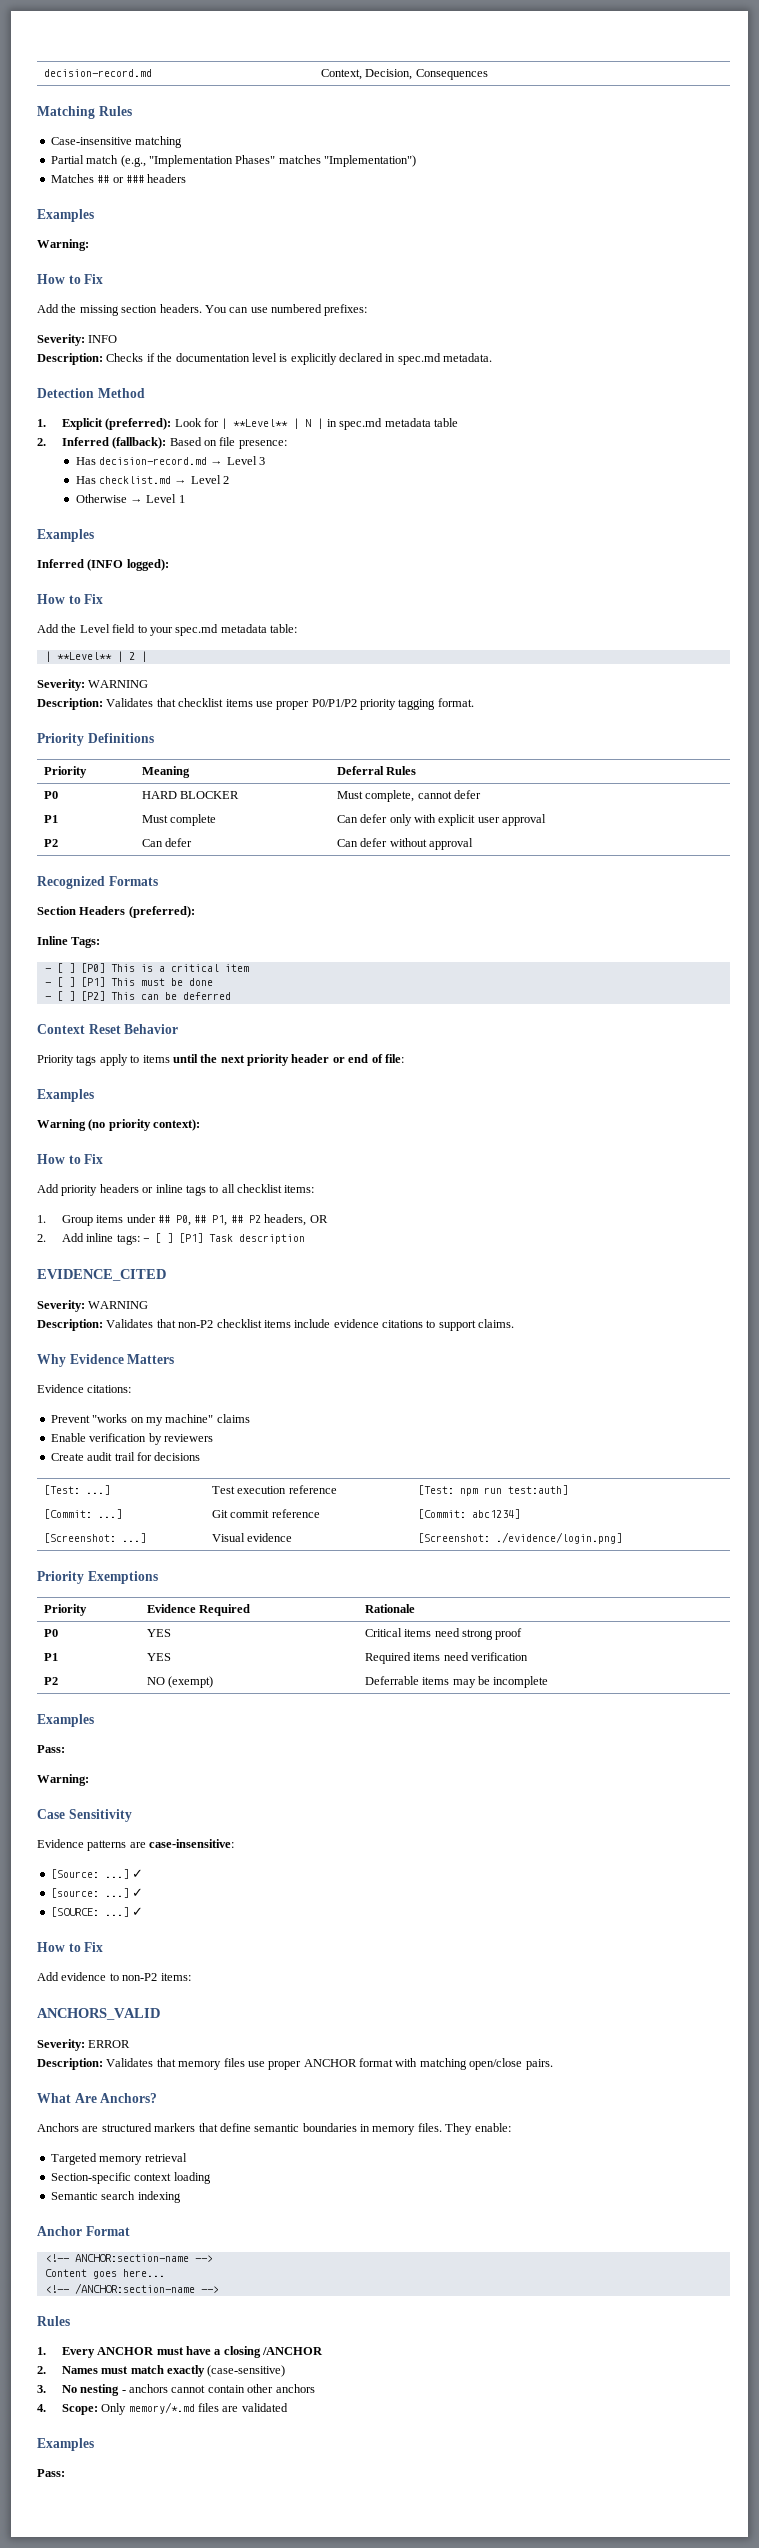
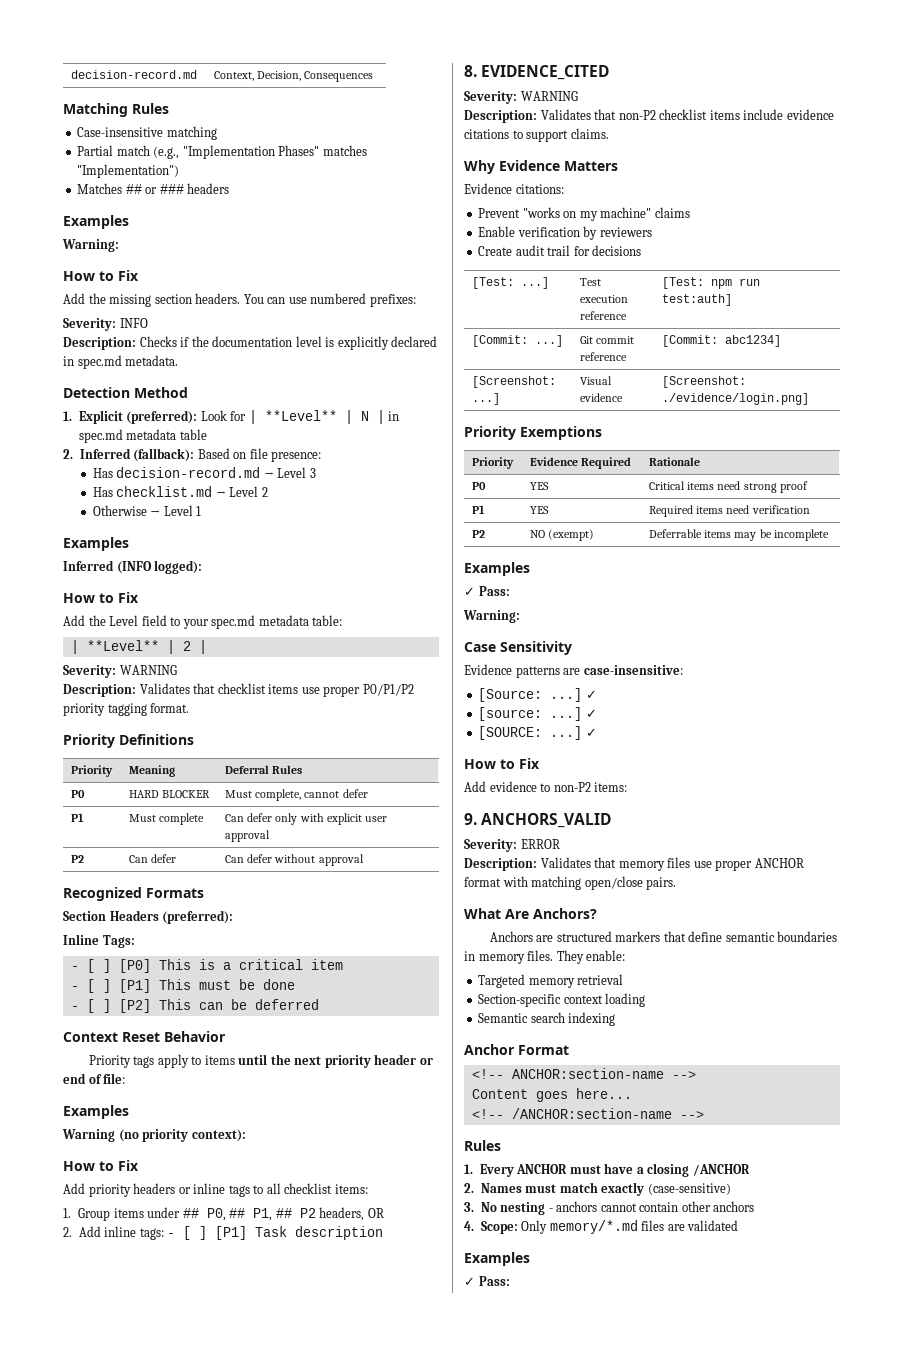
- EVIDENCE_CITED
+ 8. EVIDENCE_CITED
  P2 | NO (exempt) | Deferrable items may be incomplete
  Examples
- Pass:
+ ✓ Pass:
- ANCHORS_VALID
+ 9. ANCHORS_VALID
  4. Scope: Only memory/*.md files are validated
  Examples
- Pass:
+ ✓ Pass:

